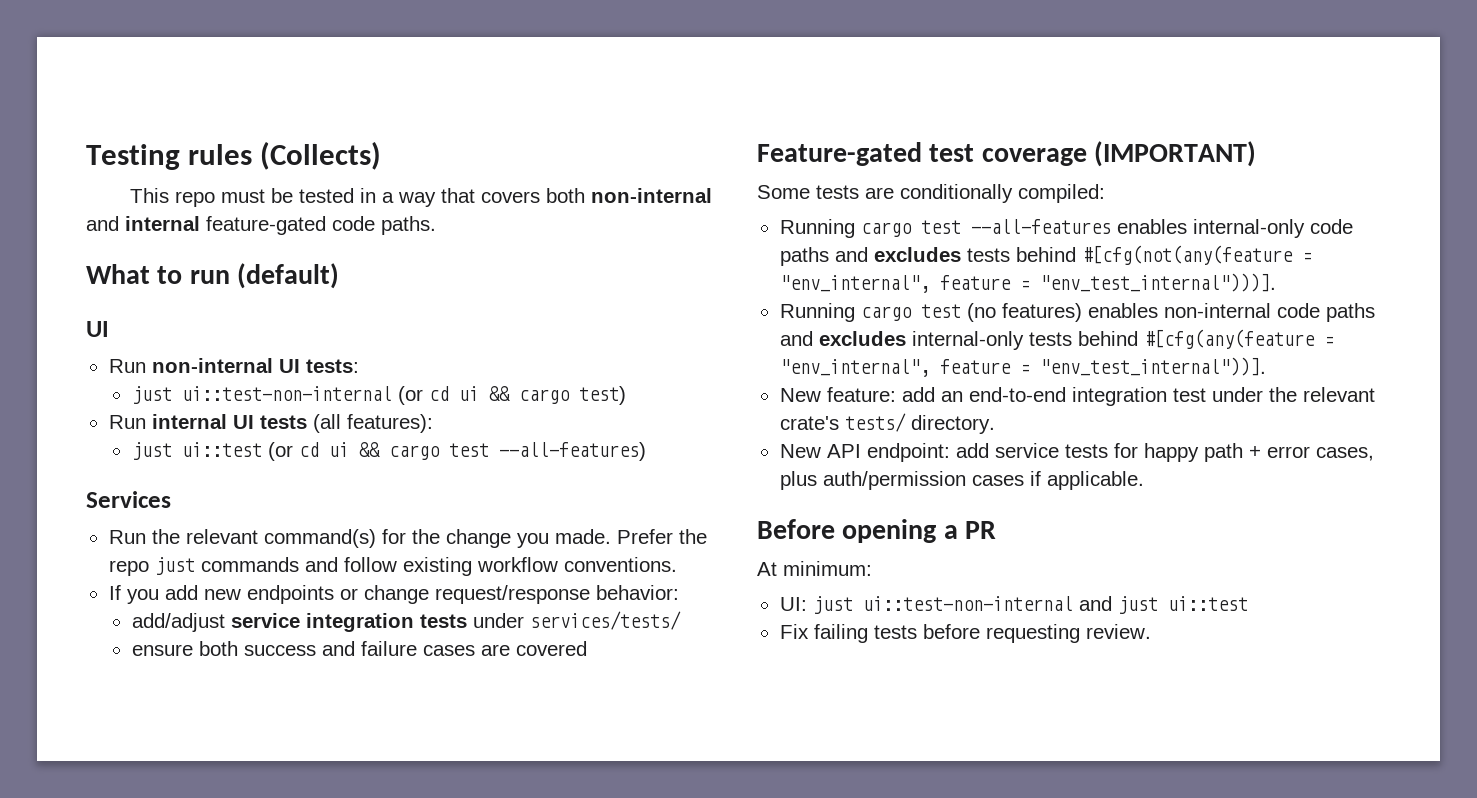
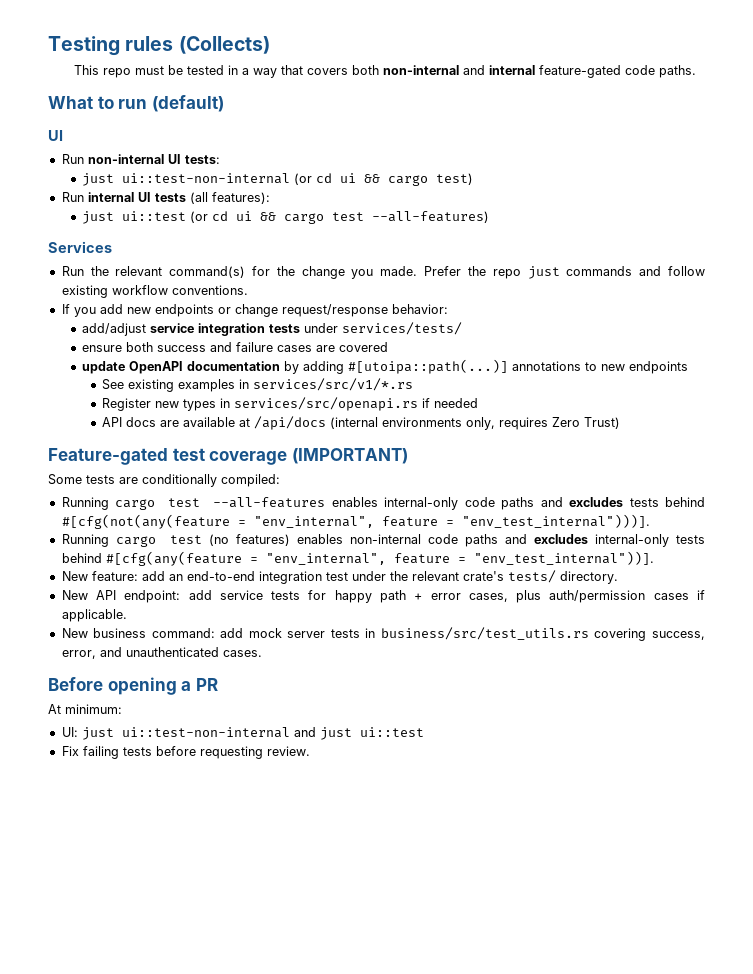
+ update OpenAPI documentation by adding #[utoipa::path(...)] annotations to new endpoints
+ See existing examples in services/src/v1/*.rs
+ Register new types in services/src/openapi.rs if needed
+ API docs are available at /api/docs (internal environments only, requires Zero Trust)
+ New business command: add mock server tests in business/src/test_utils.rs covering success, error, and unauthenticated cases.

